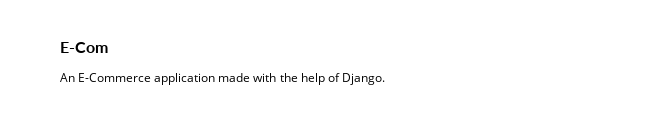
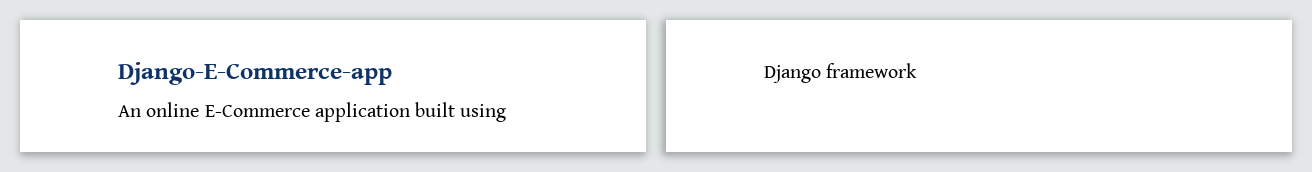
- E-Com
+ Django-E-Commerce-app
- An E-Commerce application made with the help of Django.
+ An online E-Commerce application built using Django framework

